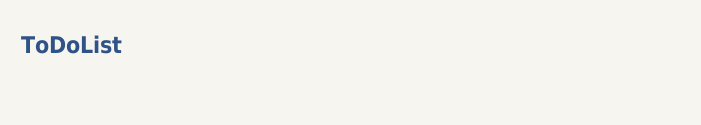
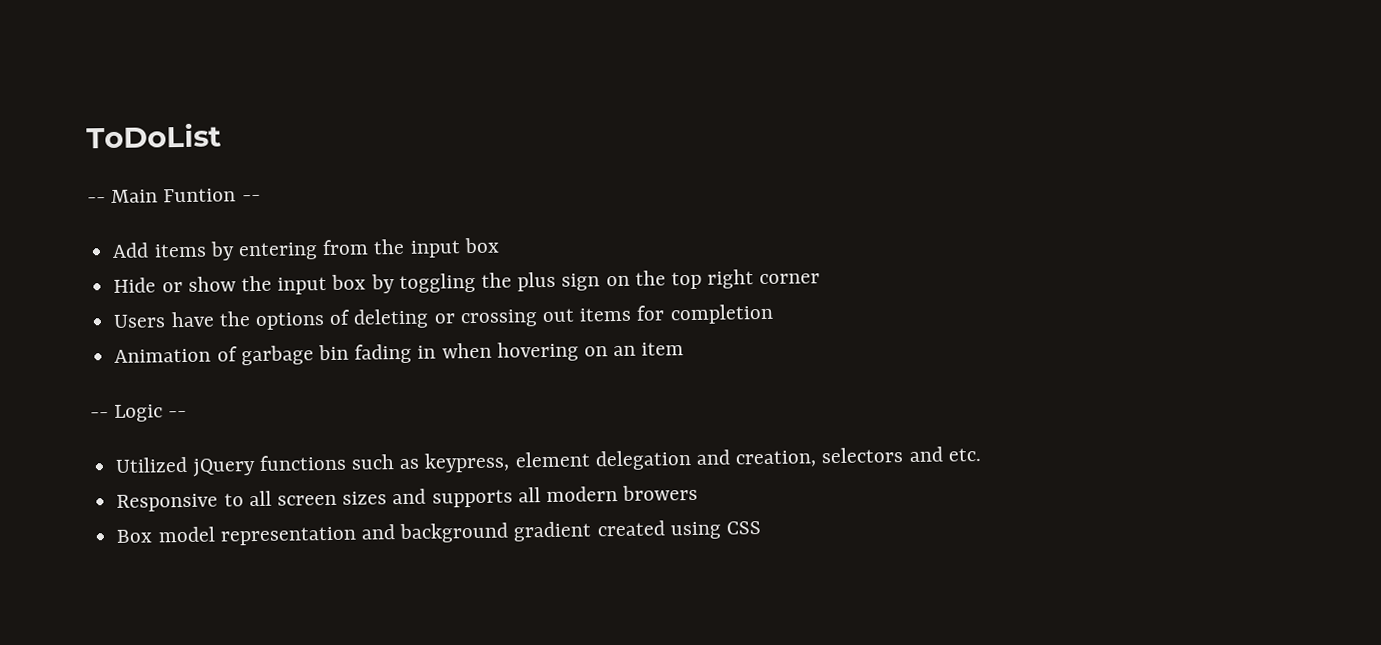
+ -- Main Funtion --
+ Add items by entering from the input box
+ Hide or show the input box by toggling the plus sign on the top right corner
+ Users have the options of deleting or crossing out items for completion
+ Animation of garbage bin fading in when hovering on an item
+ -- Logic --
+ Utilized jQuery functions such as keypress, element delegation and creation, selectors and etc.
+ Responsive to all screen sizes and supports all modern browers
+ Box model representation and background gradient created using CSS

